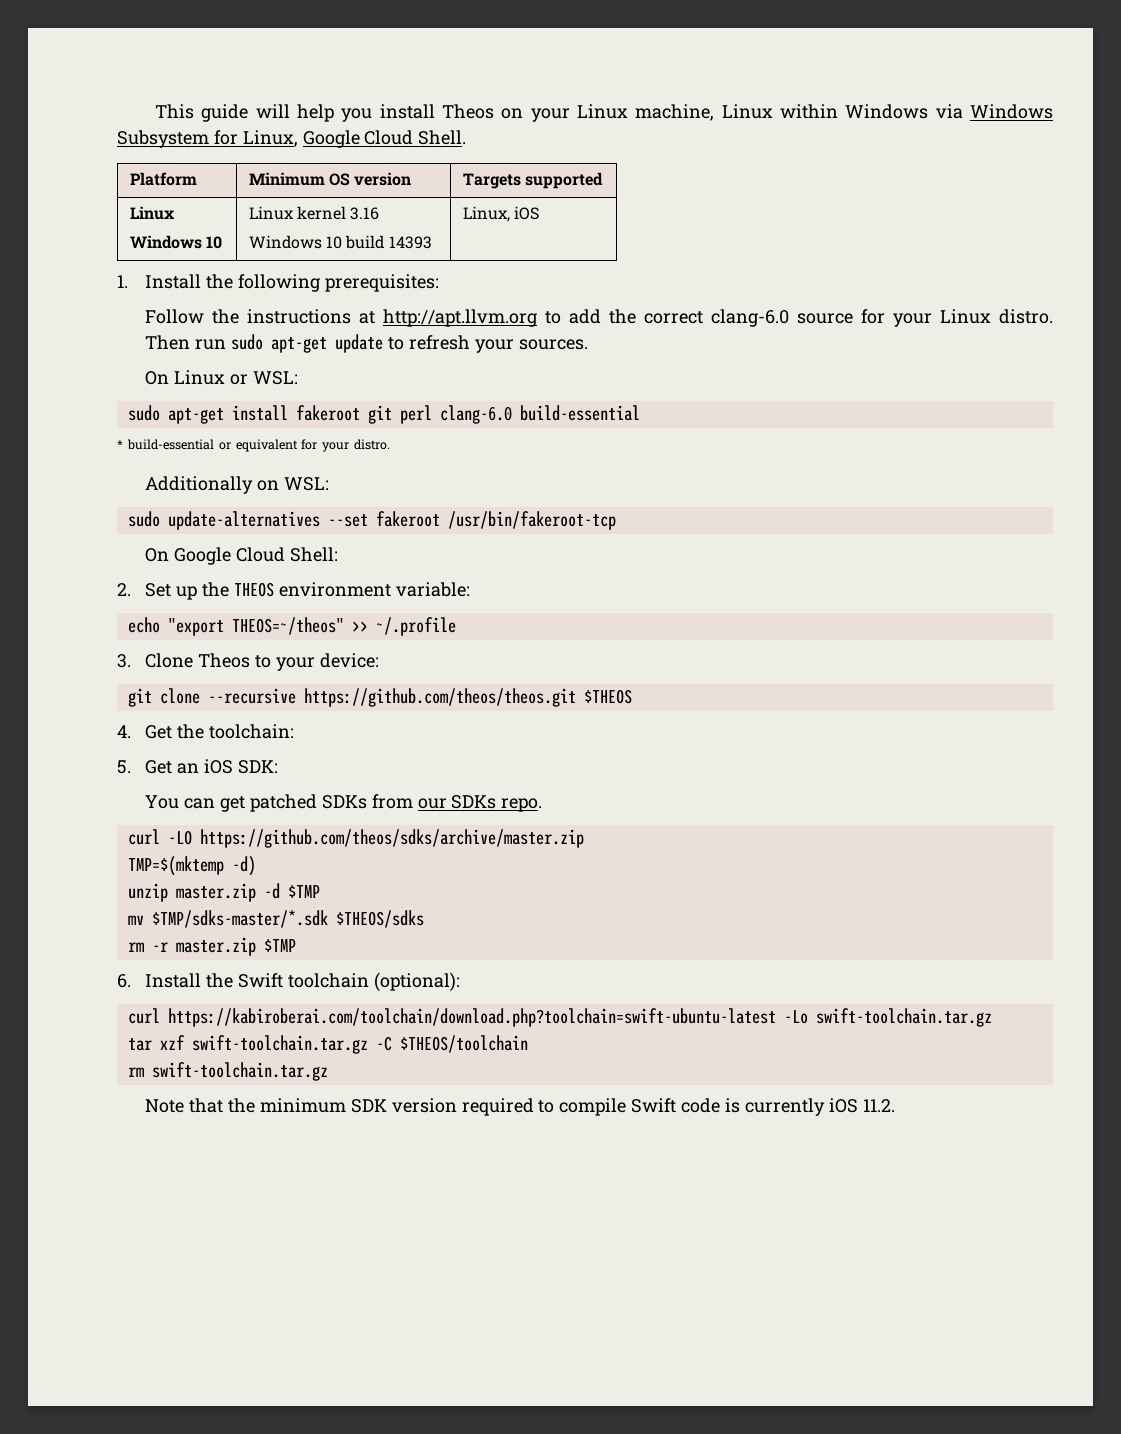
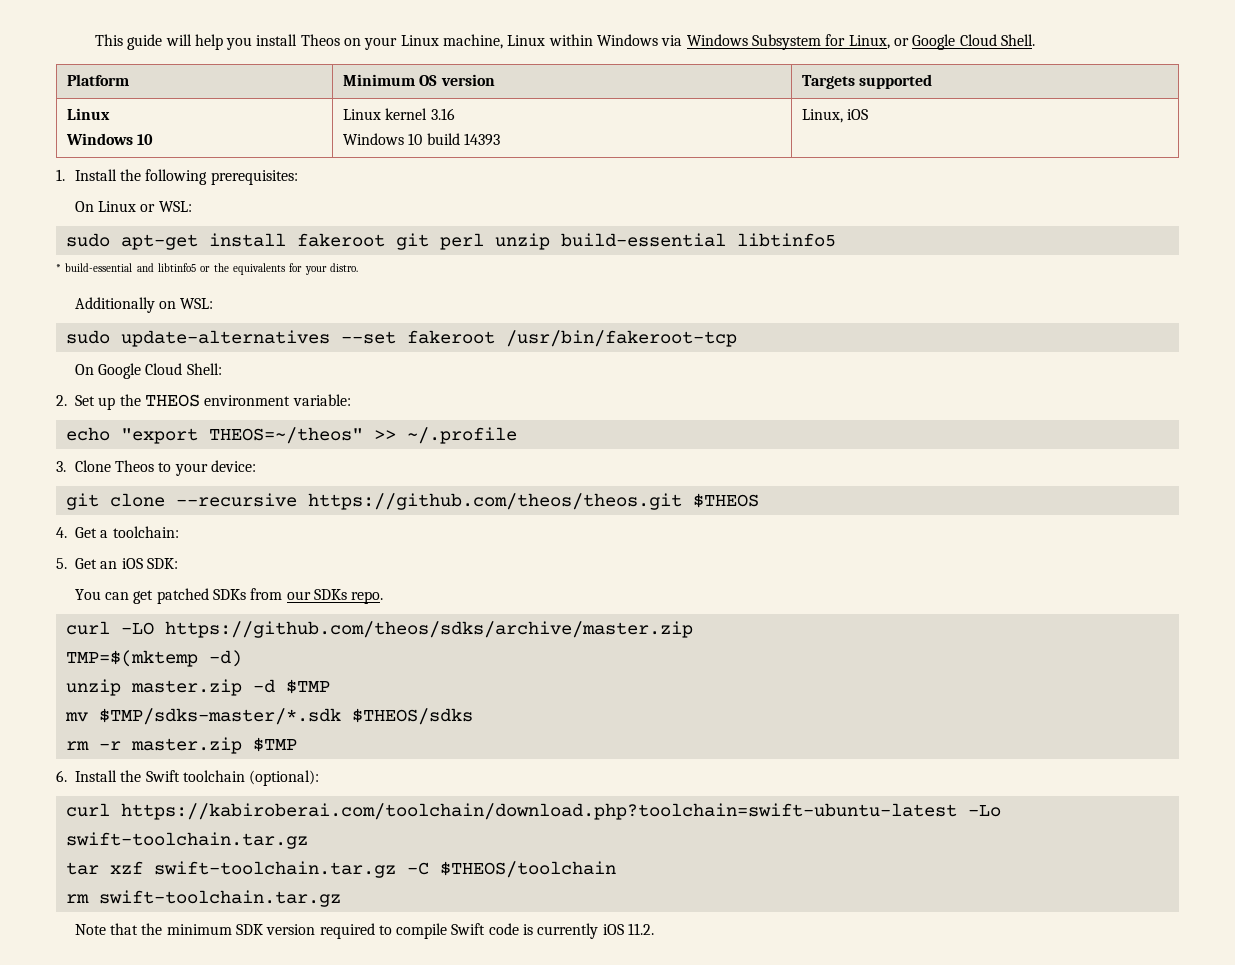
- This guide will help you install Theos on your Linux machine, Linux within Windows via Windows Subsystem for Linux, Google Cloud Shell.
+ This guide will help you install Theos on your Linux machine, Linux within Windows via Windows Subsystem for Linux, or Google Cloud Shell.
- Follow the instructions at http://apt.llvm.org to add the correct clang-6.0 source for your Linux distro. Then run sudo apt-get update to refresh your sources.
- sudo apt-get install fakeroot git perl clang-6.0 build-essential
+ sudo apt-get install fakeroot git perl unzip build-essential libtinfo5
- * build-essential or equivalent for your distro.
+ * build-essential and libtinfo5 or the equivalents for your distro.
- 4. Get the toolchain:
+ 4. Get a toolchain:

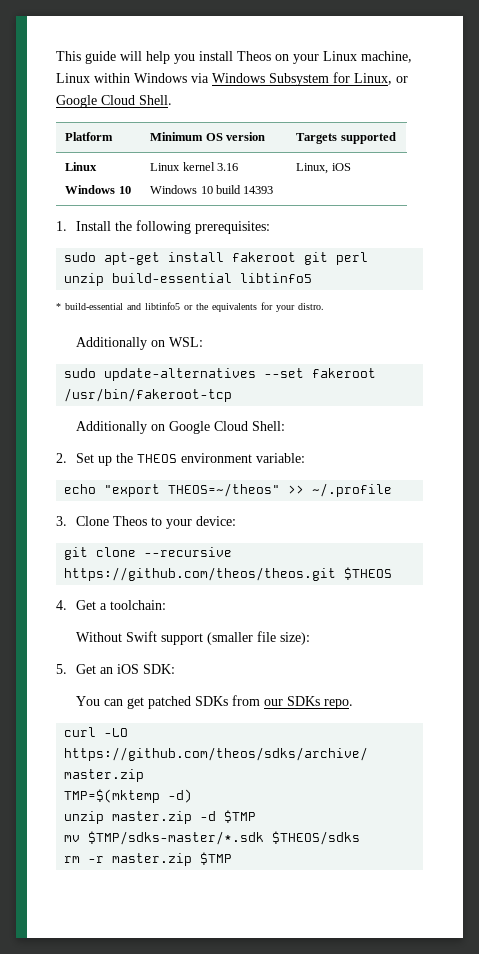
- On Linux or WSL:
- On Google Cloud Shell:
+ Additionally on Google Cloud Shell:
+ Without Swift support (smaller file size):
- 6. Install the Swift toolchain (optional):
- curl https://kabiroberai.com/toolchain/download.php?toolchain=swift-ubuntu-latest -Lo swift-toolchain.tar.gz
- tar xzf swift-toolchain.tar.gz -C $THEOS/toolchain
- rm swift-toolchain.tar.gz
- Note that the minimum SDK version required to compile Swift code is currently iOS 11.2.

